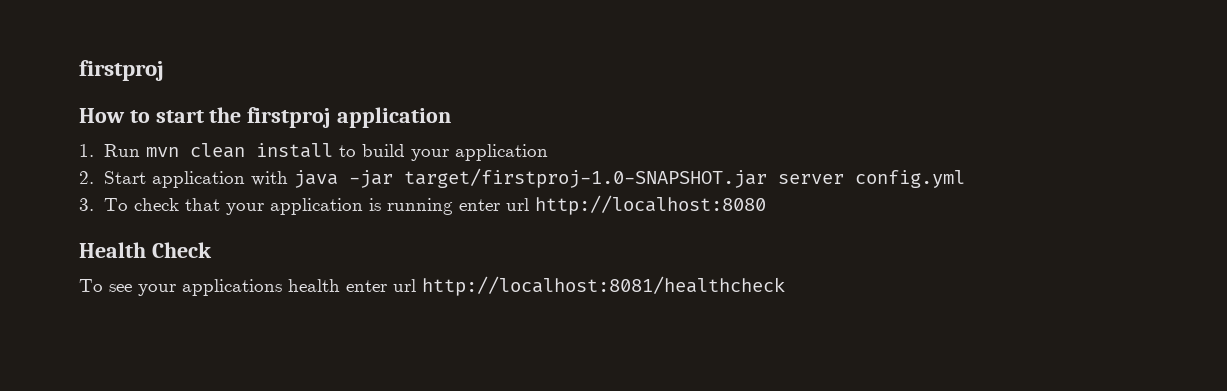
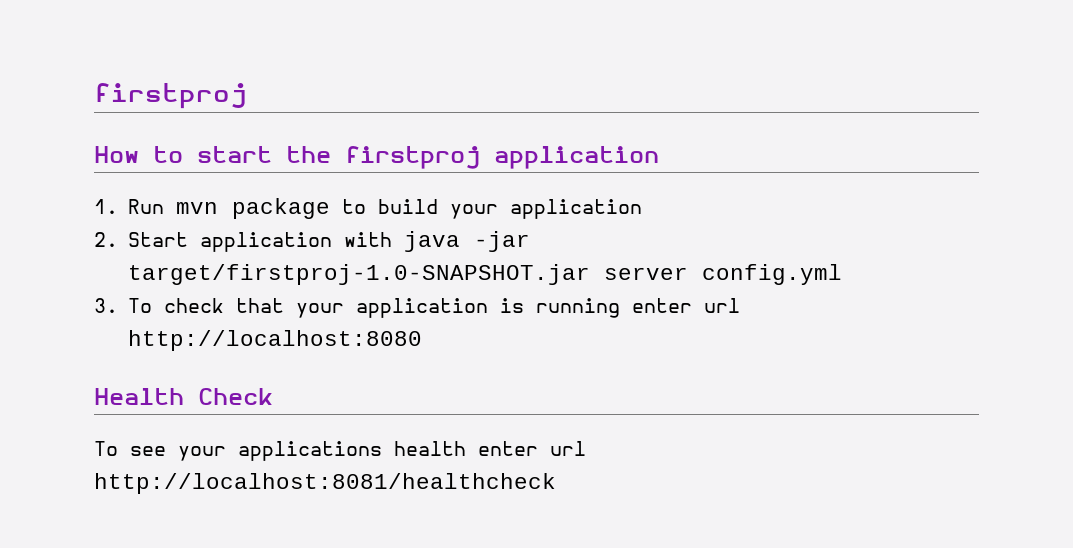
- 1. Run mvn clean install to build your application
+ 1. Run mvn package to build your application

